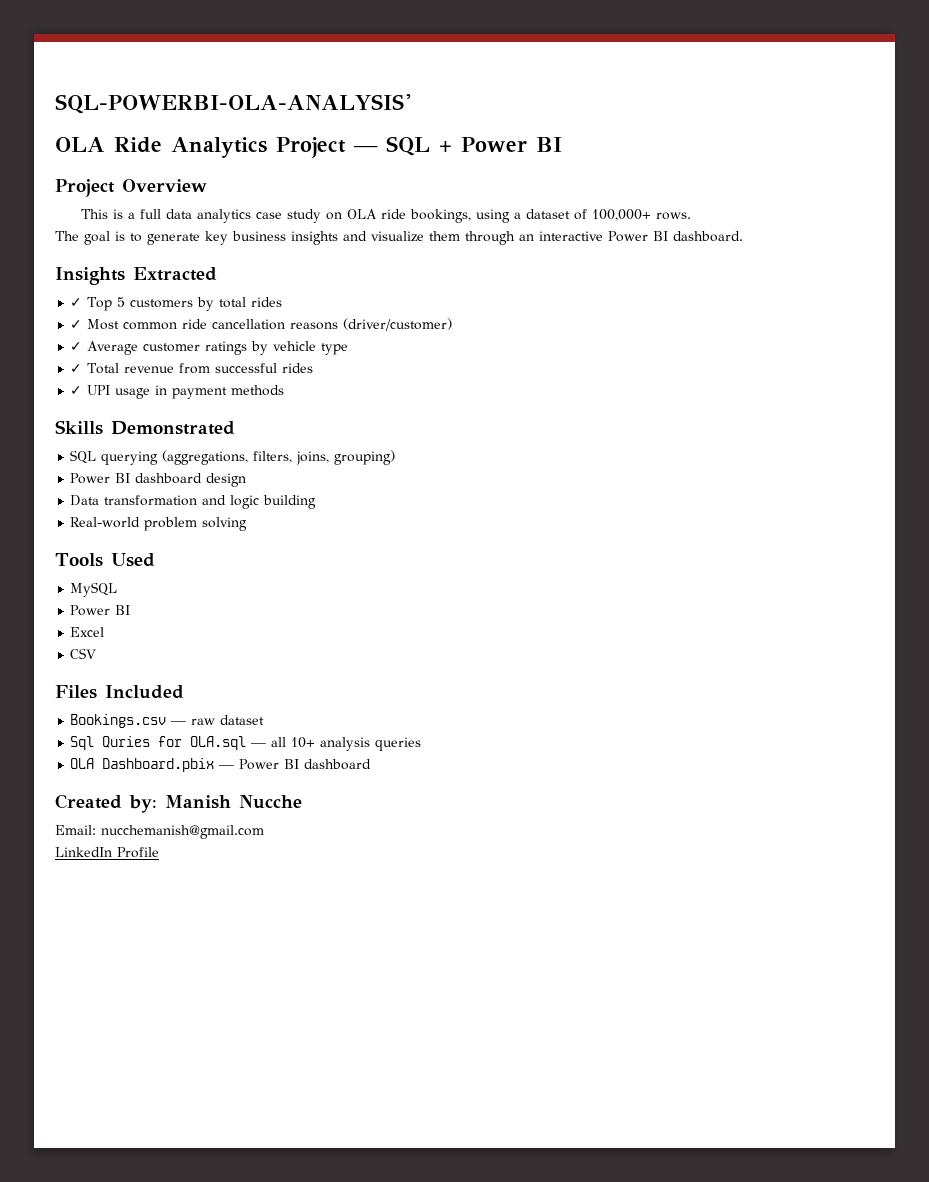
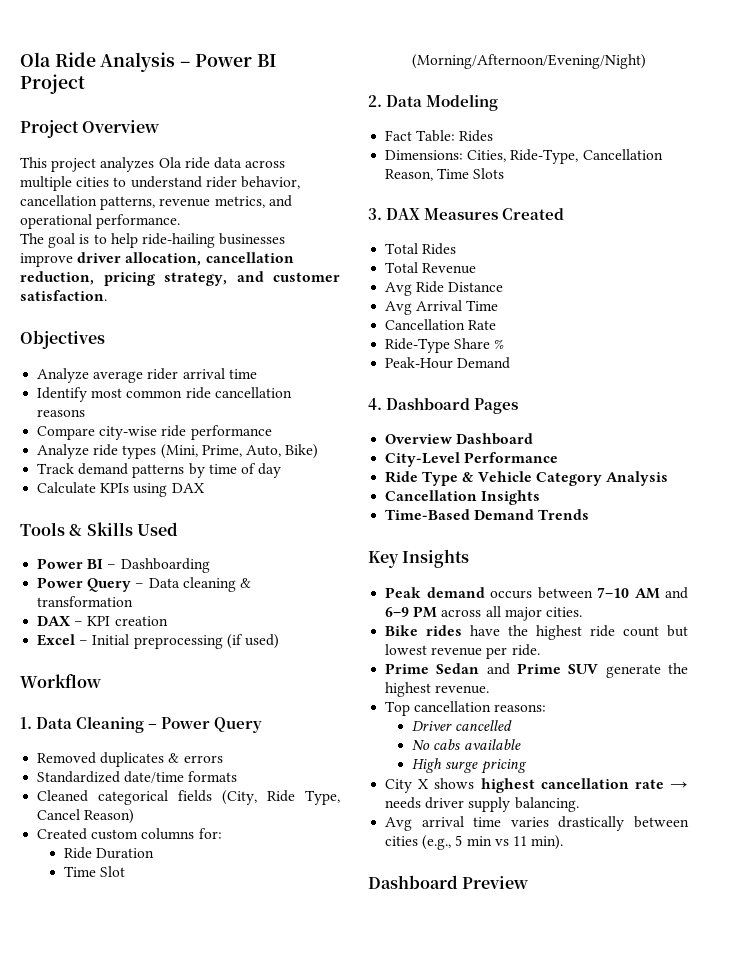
- SQL-POWERBI-OLA-ANALYSIS'
- OLA Ride Analytics Project — SQL + Power BI
+ Ola Ride Analysis – Power BI Project
- This is a full data analytics case study on OLA ride bookings, using a dataset of 100,000+ rows.
- The goal is to generate key business insights and visualize them through an interactive Power BI dashboard.
- Insights Extracted
- ✓ Top 5 customers by total rides
- ✓ Most common ride cancellation reasons (driver/customer)
- ✓ Average customer ratings by vehicle type
- ✓ Total revenue from successful rides
- ✓ UPI usage in payment methods
- Skills Demonstrated
- SQL querying (aggregations, filters, joins, grouping)
- Power BI dashboard design
- Data transformation and logic building
- Real-world problem solving
- Tools Used
- MySQL
- Power BI
- Excel
- CSV
- Files Included
- Bookings.csv — raw dataset
- Sql Quries for OLA.sql — all 10+ analysis queries
- OLA Dashboard.pbix — Power BI dashboard
- Created by: Manish Nucche
- Email: nucchemanish@gmail.com
- LinkedIn Profile
+ This project analyzes Ola ride data across multiple cities to understand rider behavior, cancellation patterns, revenue metrics, and operational performance.
+ The goal is to help ride-hailing businesses improve driver allocation, cancellation reduction, pricing strategy, and customer satisfaction.
+ Objectives
+ Analyze average rider arrival time
+ Identify most common ride cancellation reasons
+ Compare city-wise ride performance
+ Analyze ride types (Mini, Prime, Auto, Bike)
+ Track demand patterns by time of day
+ Calculate KPIs using DAX
+ Tools & Skills Used
+ Power BI – Dashboarding
+ Power Query – Data cleaning & transformation
+ DAX – KPI creation
+ Excel – Initial preprocessing (if used)
+ Workflow
+ 1. Data Cleaning – Power Query
+ Removed duplicates & errors
+ Standardized date/time formats
+ Cleaned categorical fields (City, Ride Type, Cancel Reason)
+ Created custom columns for:
+ Ride Duration
+ Time Slot (Morning/Afternoon/Evening/Night)
+ 2. Data Modeling
+ Fact Table: Rides
+ Dimensions: Cities, Ride-Type, Cancellation Reason, Time Slots
+ 3. DAX Measures Created
+ Total Rides
+ Total Revenue
+ Avg Ride Distance
+ Avg Arrival Time
+ Cancellation Rate
+ Ride-Type Share %
+ Peak-Hour Demand
+ 4. Dashboard Pages
+ Overview Dashboard
+ City-Level Performance
+ Ride Type & Vehicle Category Analysis
+ Cancellation Insights
+ Time-Based Demand Trends
+ Key Insights
+ Peak demand occurs between 7–10 AM and 6–9 PM across all major cities.
+ Bike rides have the highest ride count but lowest revenue per ride.
+ Prime Sedan and Prime SUV generate the highest revenue.
+ Top cancellation reasons:
+ Driver cancelled
+ No cabs available
+ High surge pricing
+ City X shows highest cancellation rate → needs driver supply balancing.
+ Avg arrival time varies drastically between cities (e.g., 5 min vs 11 min).
+ Dashboard Preview

